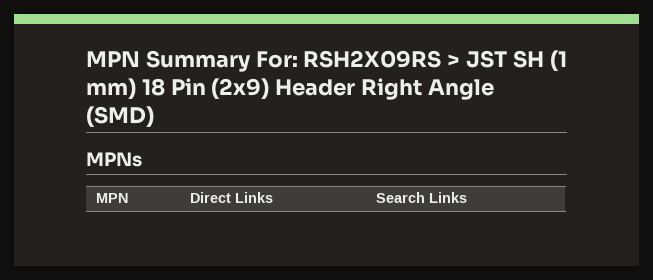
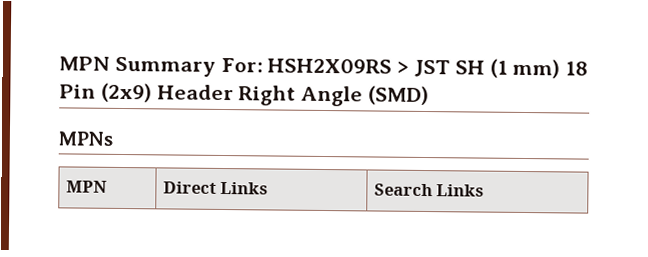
- MPN Summary For: RSH2X09RS > JST SH (1 mm) 18 Pin (2x9) Header Right Angle (SMD)
+ MPN Summary For: HSH2X09RS > JST SH (1 mm) 18 Pin (2x9) Header Right Angle (SMD)

